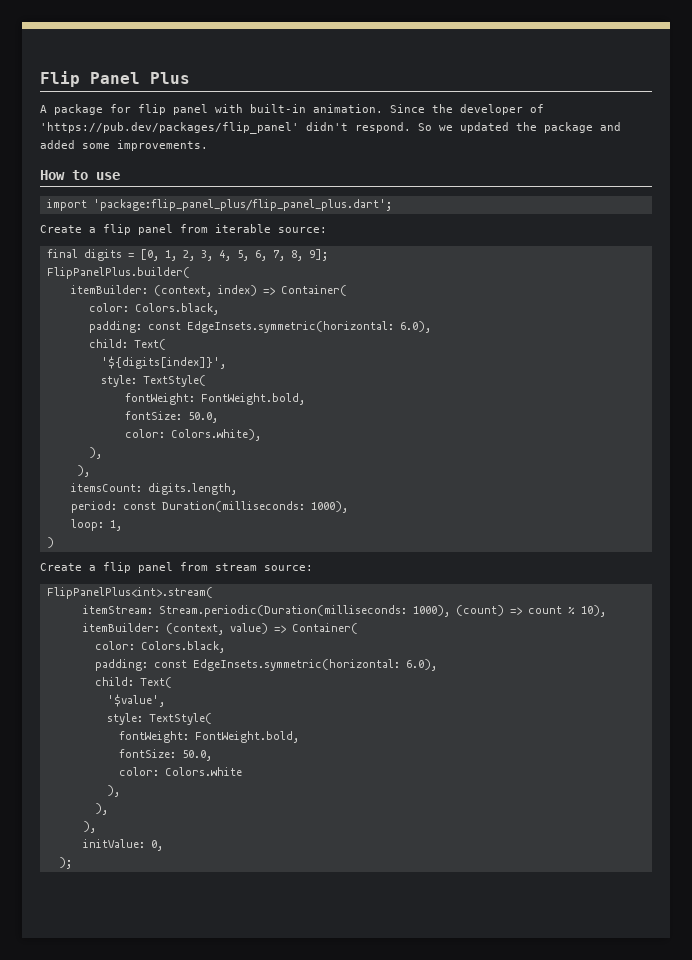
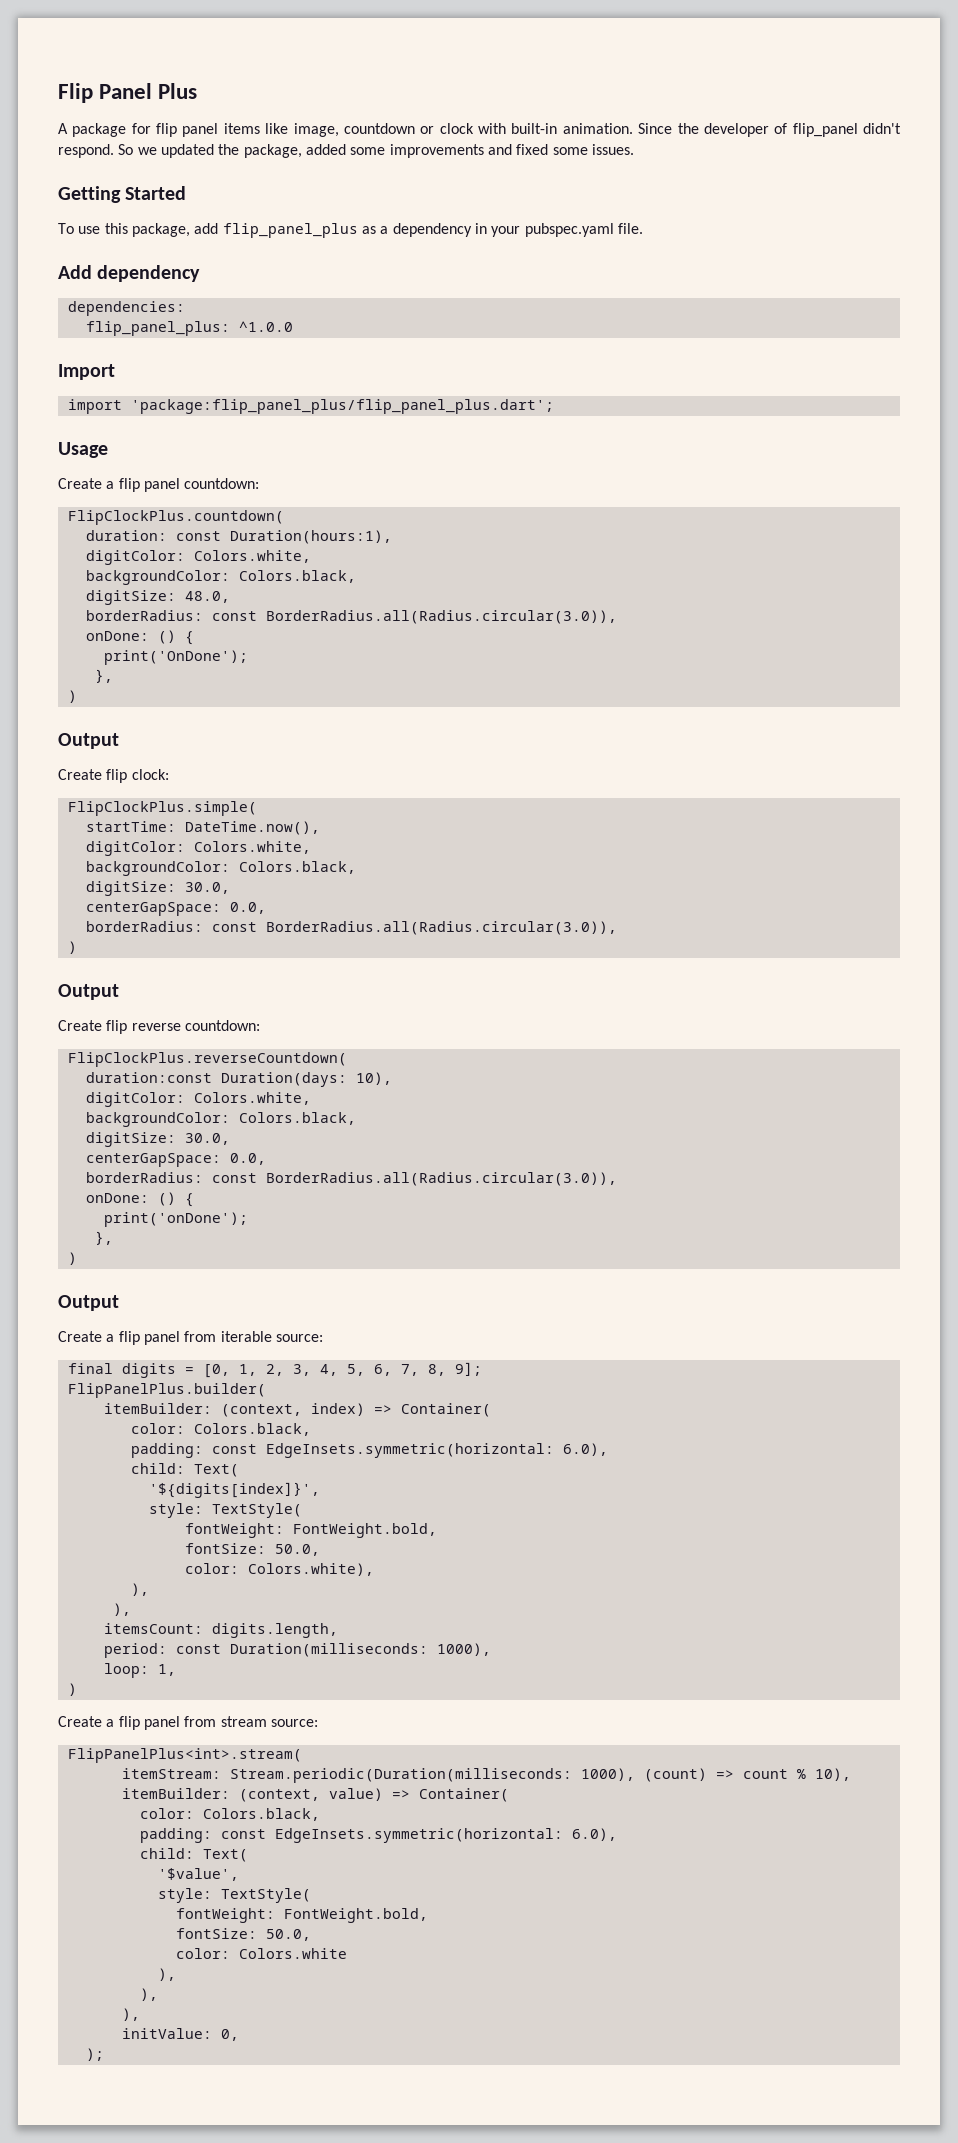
- A package for flip panel with built-in animation.
+ A package for flip panel items like image, countdown or clock with built-in animation.
- Since the developer of 'https://pub.dev/packages/flip_panel' didn't respond.
+ Since the developer of flip_panel didn't respond.
- So we updated the package and added some improvements.
- How to use
+ So we updated the package, added some improvements and fixed some issues.
+ Getting Started
+ To use this package, add flip_panel_plus as a dependency in your pubspec.yaml file.
+ Add dependency
+ dependencies:
+ flip_panel_plus: ^1.0.0
+ Import
  import 'package:flip_panel_plus/flip_panel_plus.dart';
+ Usage
+ Create a flip panel countdown:
+ FlipClockPlus.countdown(
+ duration: const Duration(hours:1),
+ digitColor: Colors.white,
+ backgroundColor: Colors.black,
+ digitSize: 48.0,
+ borderRadius: const BorderRadius.all(Radius.circular(3.0)),
+ onDone: () {
+ print('OnDone');
+ },
+ )
+ Output
+ Create flip clock:
+ FlipClockPlus.simple(
+ startTime: DateTime.now(),
+ digitColor: Colors.white,
+ backgroundColor: Colors.black,
+ digitSize: 30.0,
+ centerGapSpace: 0.0,
+ borderRadius: const BorderRadius.all(Radius.circular(3.0)),
+ )
+ Output
+ Create flip reverse countdown:
+ FlipClockPlus.reverseCountdown(
+ duration:const Duration(days: 10),
+ digitColor: Colors.white,
+ backgroundColor: Colors.black,
+ digitSize: 30.0,
+ centerGapSpace: 0.0,
+ borderRadius: const BorderRadius.all(Radius.circular(3.0)),
+ onDone: () {
+ print('onDone');
+ },
+ )
+ Output

